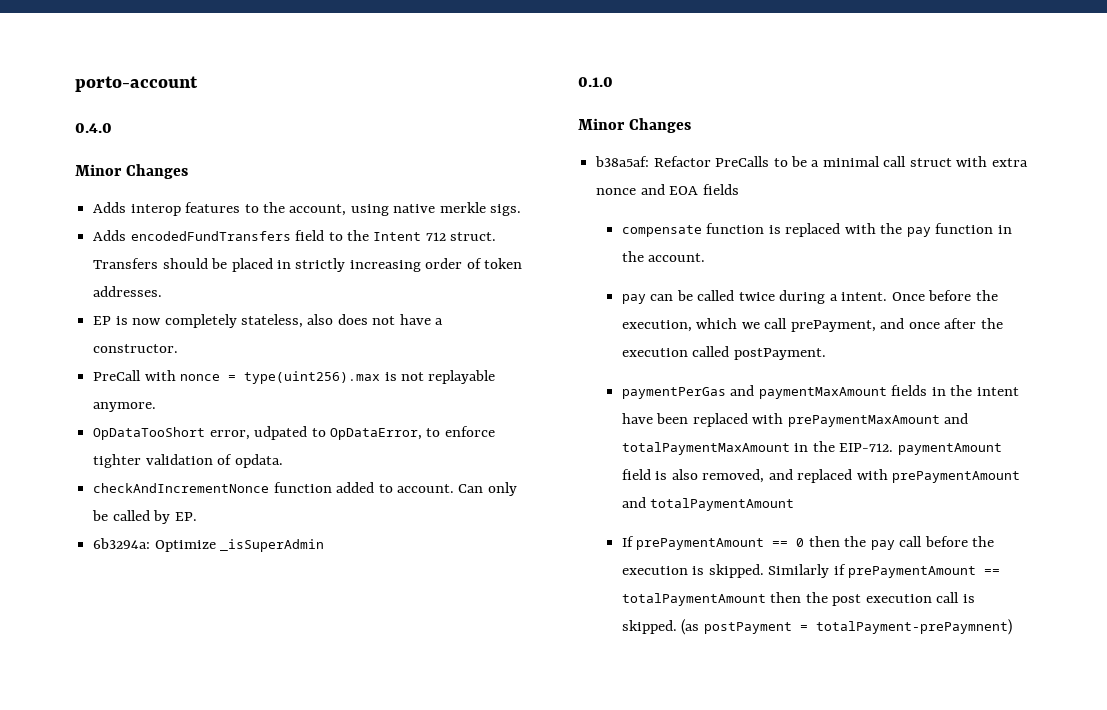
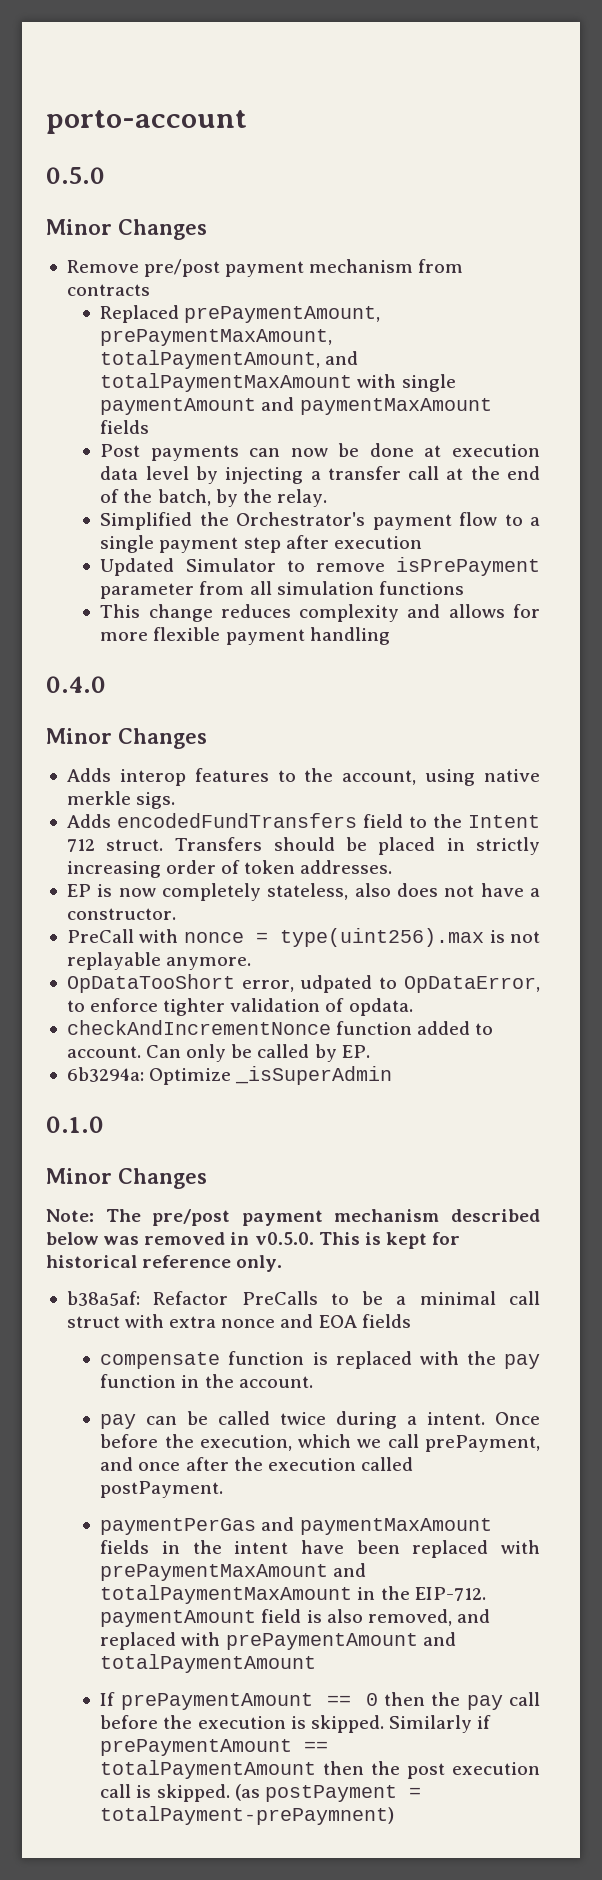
+ 0.5.0
+ Minor Changes
+ Remove pre/post payment mechanism from contracts
+ Replaced prePaymentAmount, prePaymentMaxAmount, totalPaymentAmount, and totalPaymentMaxAmount with single paymentAmount and paymentMaxAmount fields
+ Post payments can now be done at execution data level by injecting a transfer call at the end of the batch, by the relay.
+ Simplified the Orchestrator's payment flow to a single payment step after execution
+ Updated Simulator to remove isPrePayment parameter from all simulation functions
+ This change reduces complexity and allows for more flexible payment handling
+ Note: The pre/post payment mechanism described below was removed in v0.5.0. This is kept for historical reference only.

